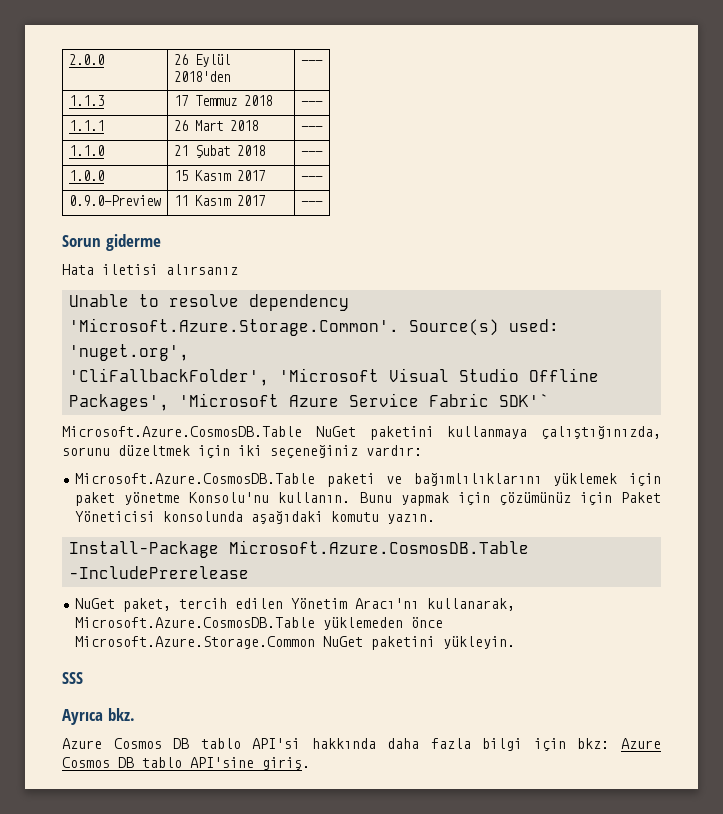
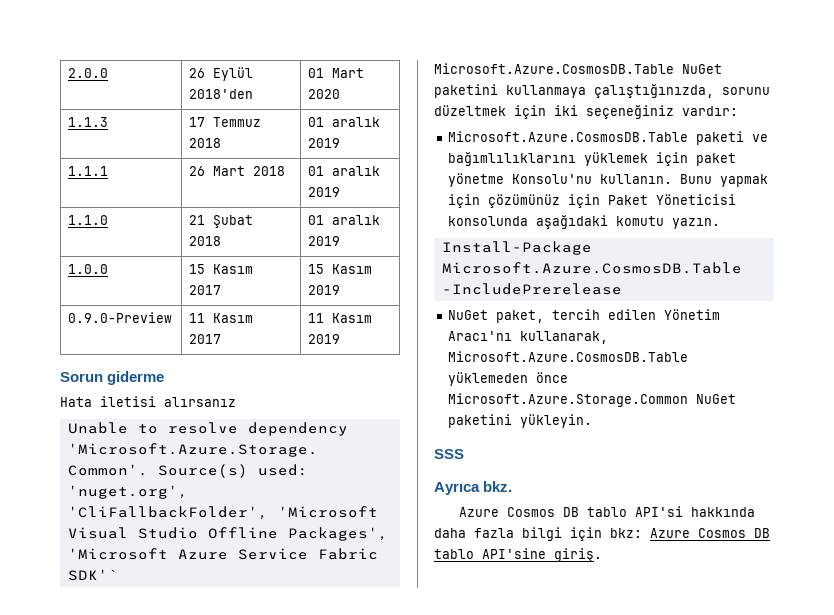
- 2.0.0 | 26 Eylül 2018'den | ---
+ 2.0.0 | 26 Eylül 2018'den | 01 Mart 2020
- 1.1.3 | 17 Temmuz 2018 | ---
+ 1.1.3 | 17 Temmuz 2018 | 01 aralık 2019
- 1.1.1 | 26 Mart 2018 | ---
+ 1.1.1 | 26 Mart 2018 | 01 aralık 2019
- 1.1.0 | 21 Şubat 2018 | ---
+ 1.1.0 | 21 Şubat 2018 | 01 aralık 2019
- 1.0.0 | 15 Kasım 2017 | ---
+ 1.0.0 | 15 Kasım 2017 | 15 Kasım 2019
- 0.9.0-Preview | 11 Kasım 2017 | ---
+ 0.9.0-Preview | 11 Kasım 2017 | 11 Kasım 2019

